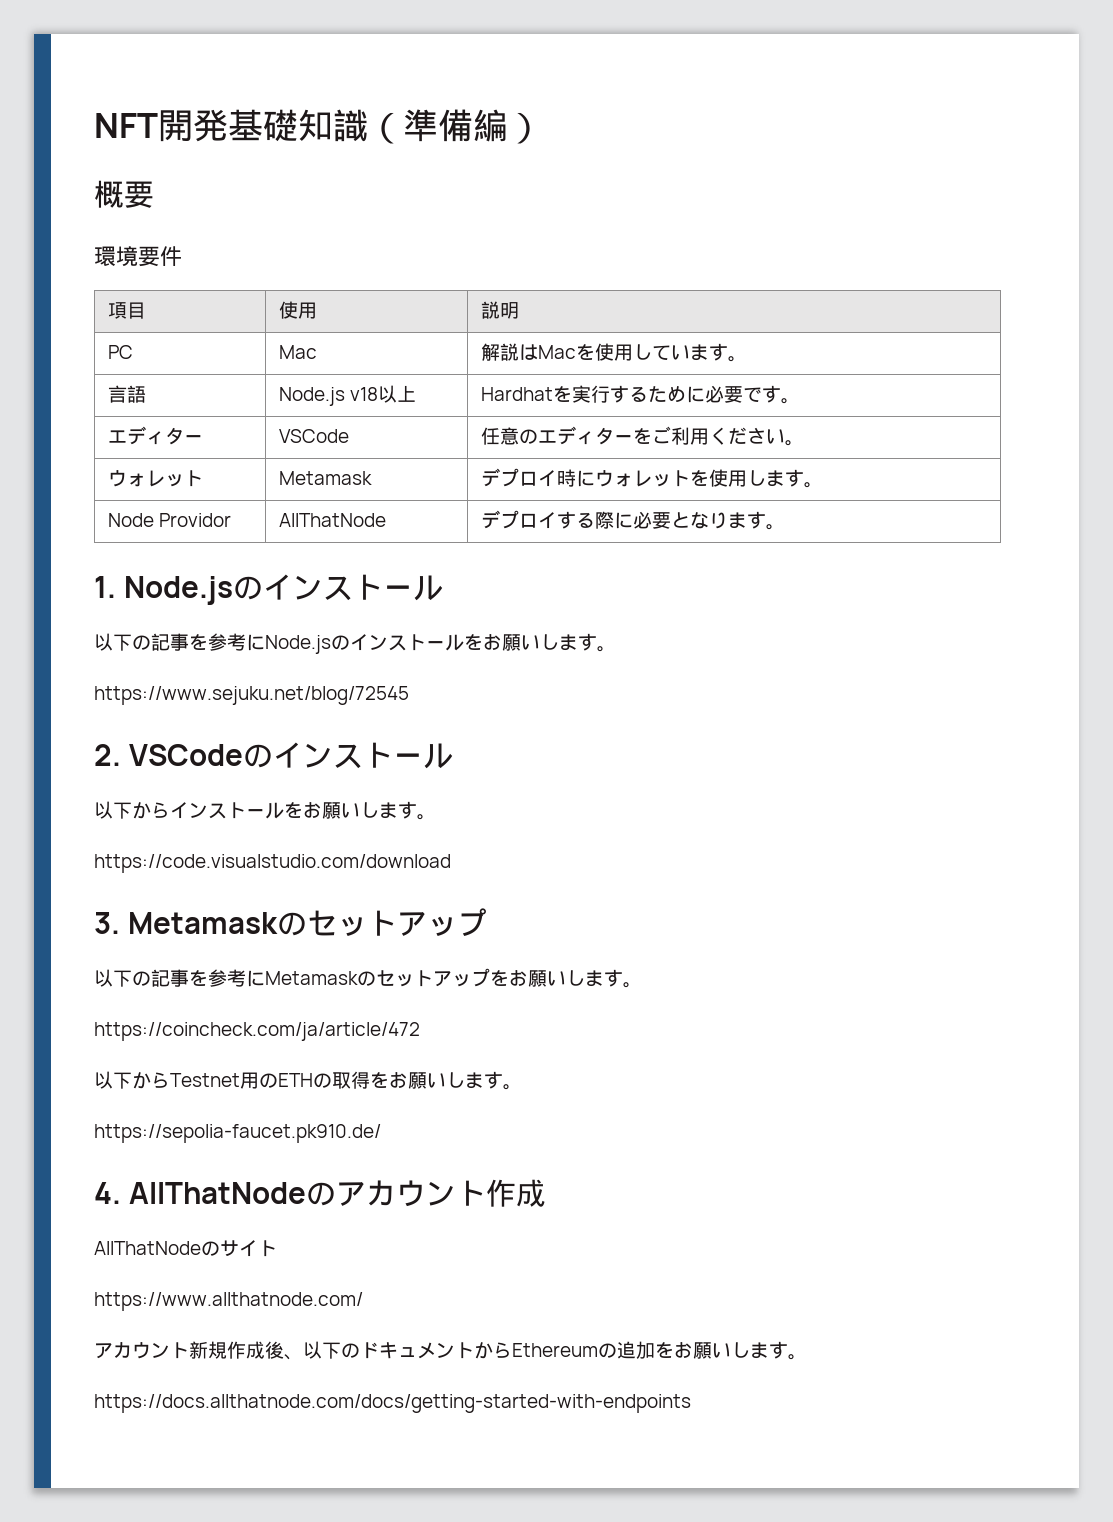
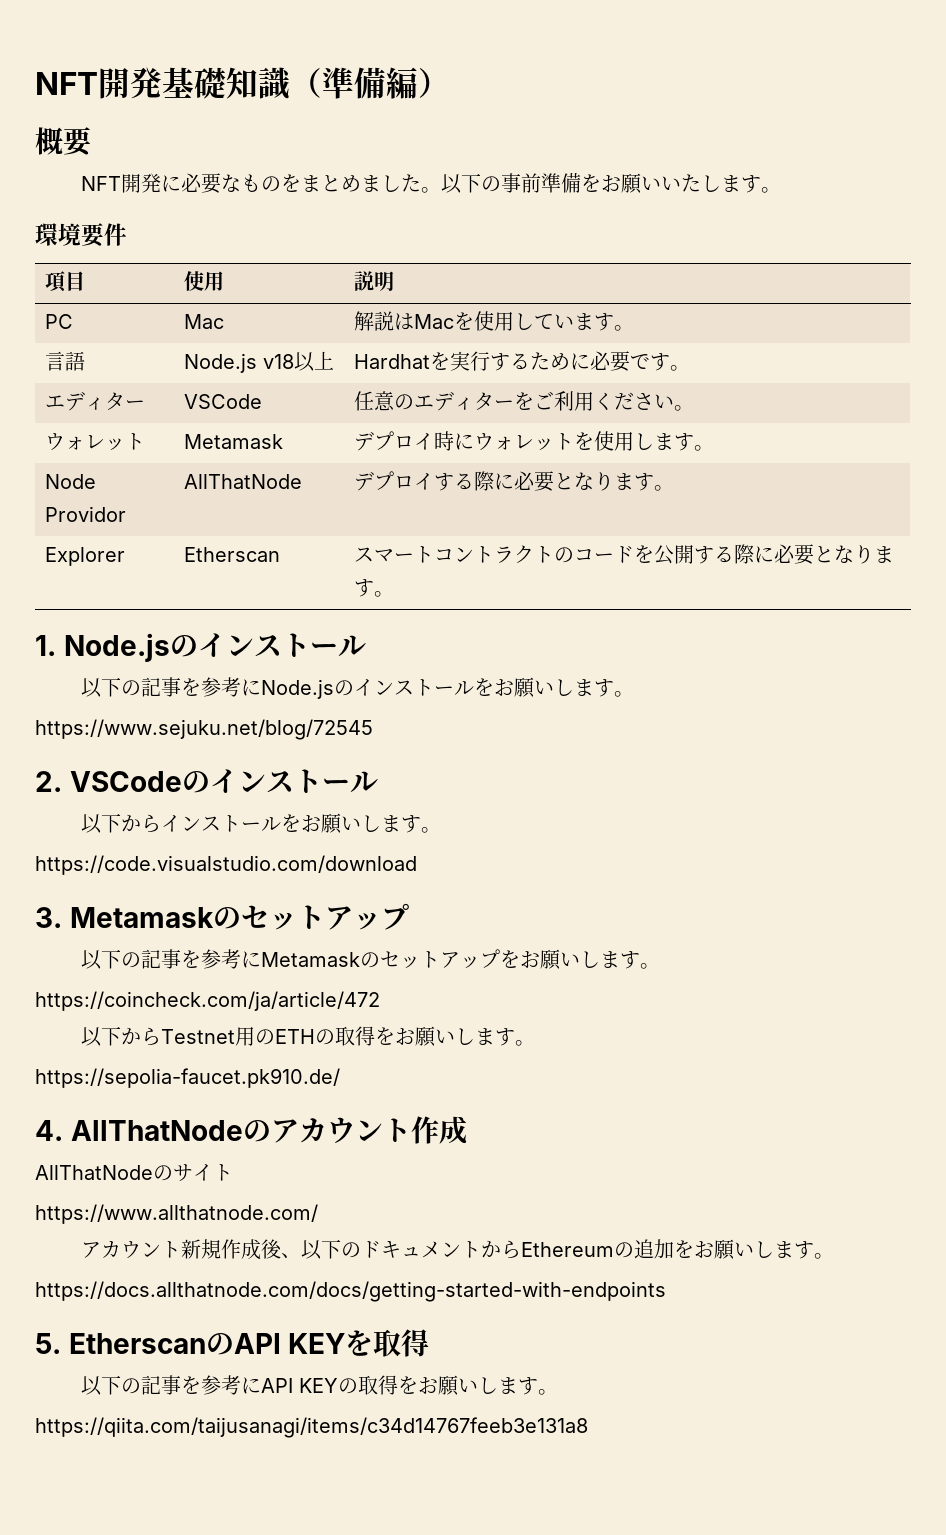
+ NFT開発に必要なものをまとめました。以下の事前準備をお願いいたします。
+ Explorer | Etherscan | スマートコントラクトのコードを公開する際に必要となります。
+ 5. EtherscanのAPI KEYを取得
+ 以下の記事を参考にAPI KEYの取得をお願いします。
+ https://qiita.com/taijusanagi/items/c34d14767feeb3e131a8

